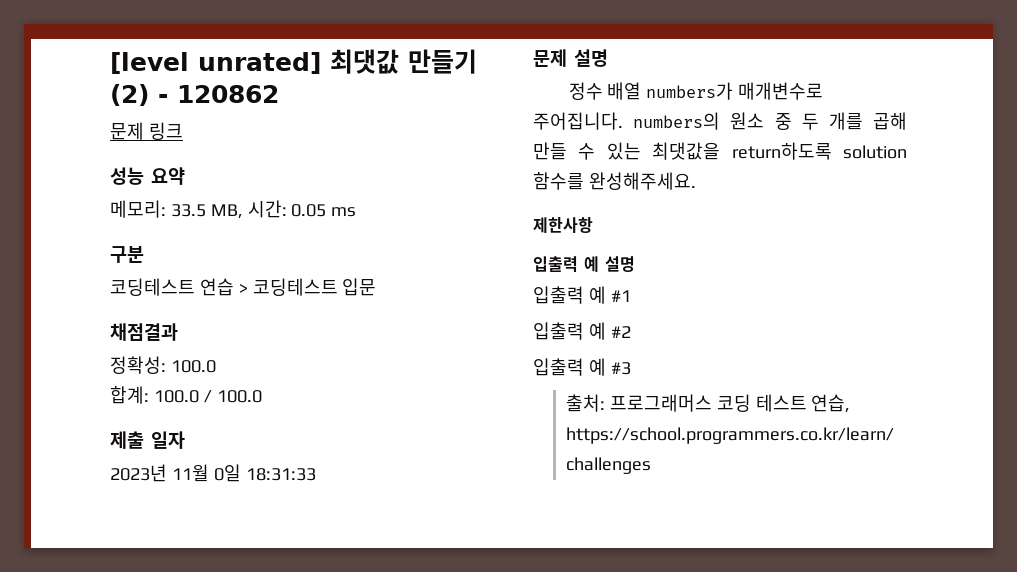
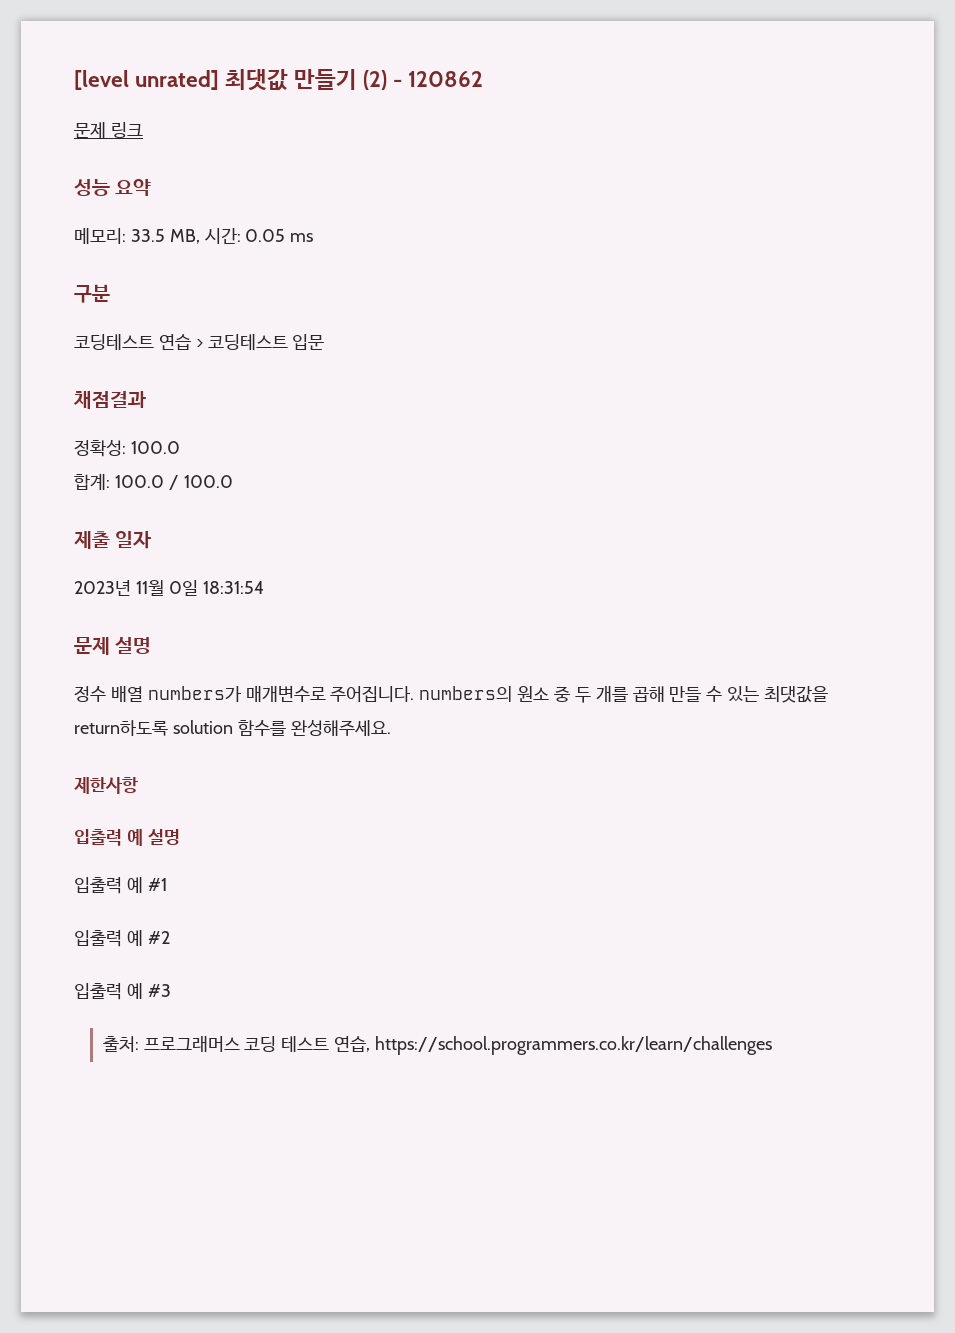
- 2023년 11월 0일 18:31:33
+ 2023년 11월 0일 18:31:54

